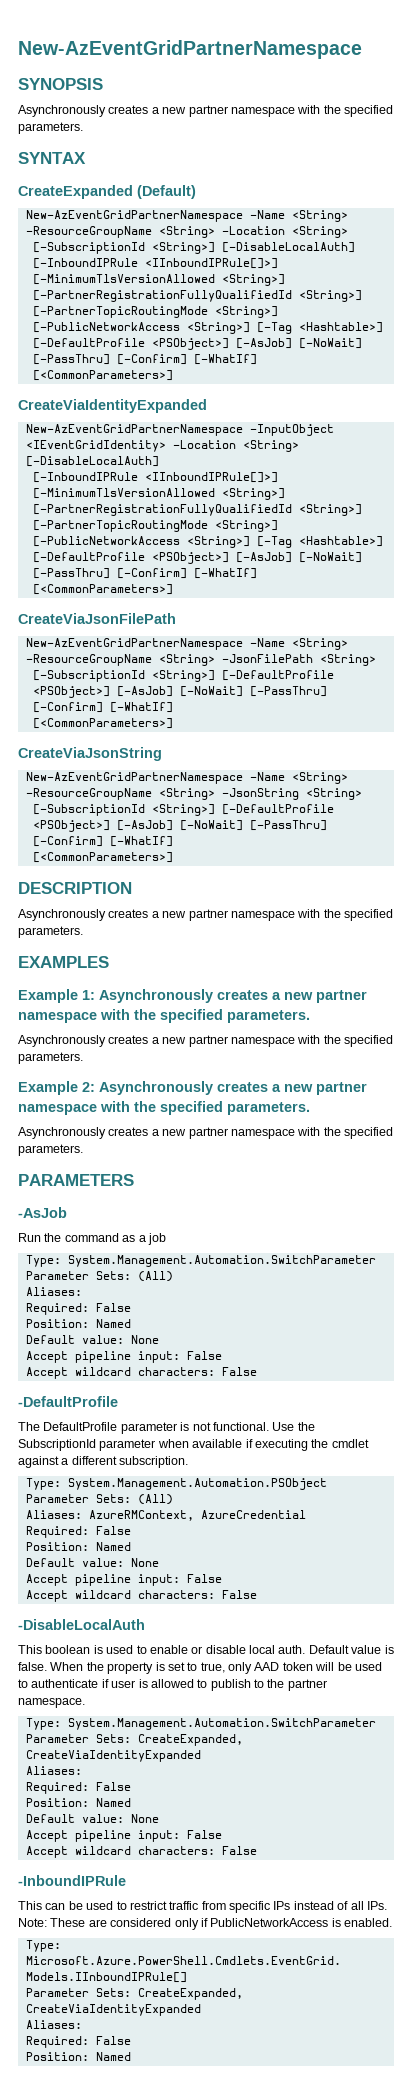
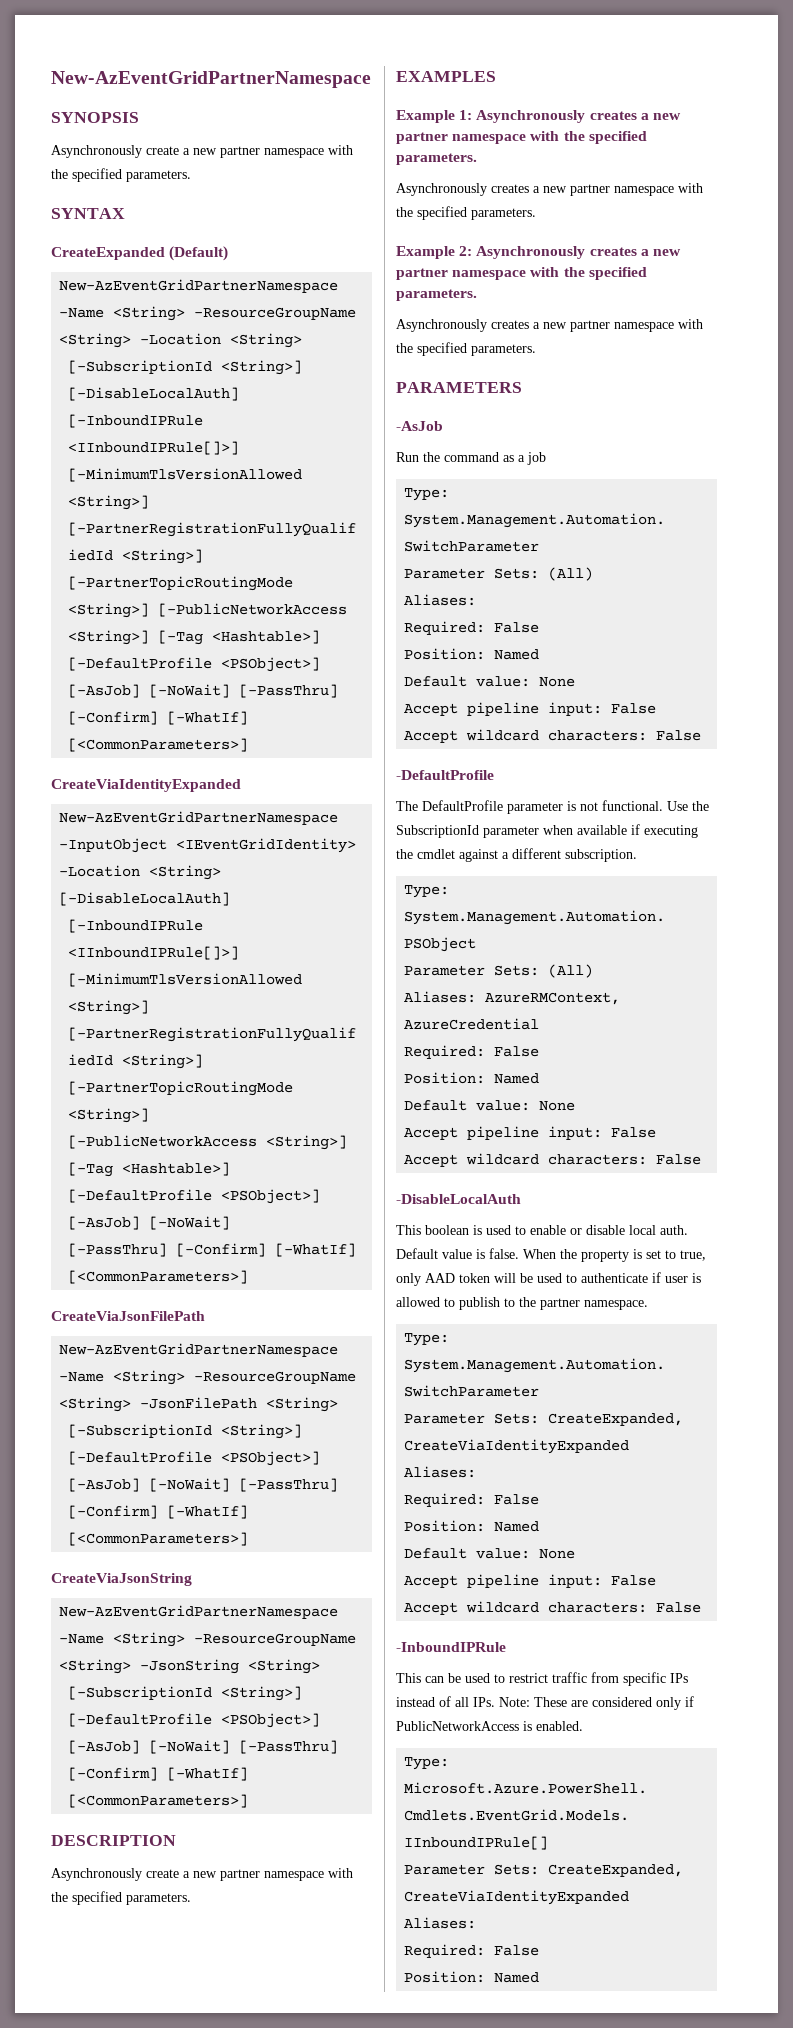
  SYNOPSIS
- Asynchronously creates a new partner namespace with the specified parameters.
+ Asynchronously create a new partner namespace with the specified parameters.
  DESCRIPTION
- Asynchronously creates a new partner namespace with the specified parameters.
+ Asynchronously create a new partner namespace with the specified parameters.

